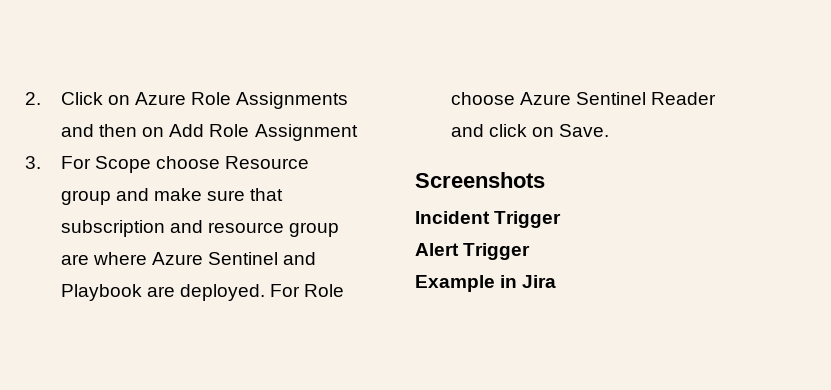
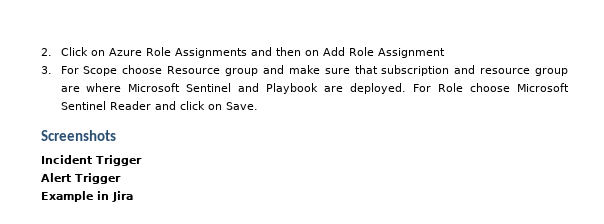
- 3. For Scope choose Resource group and make sure that subscription and resource group are where Azure Sentinel and Playbook are deployed.
+ 3. For Scope choose Resource group and make sure that subscription and resource group are where Microsoft Sentinel and Playbook are deployed.
- For Role choose Azure Sentinel Reader and click on Save.
+ For Role choose Microsoft Sentinel Reader and click on Save.

